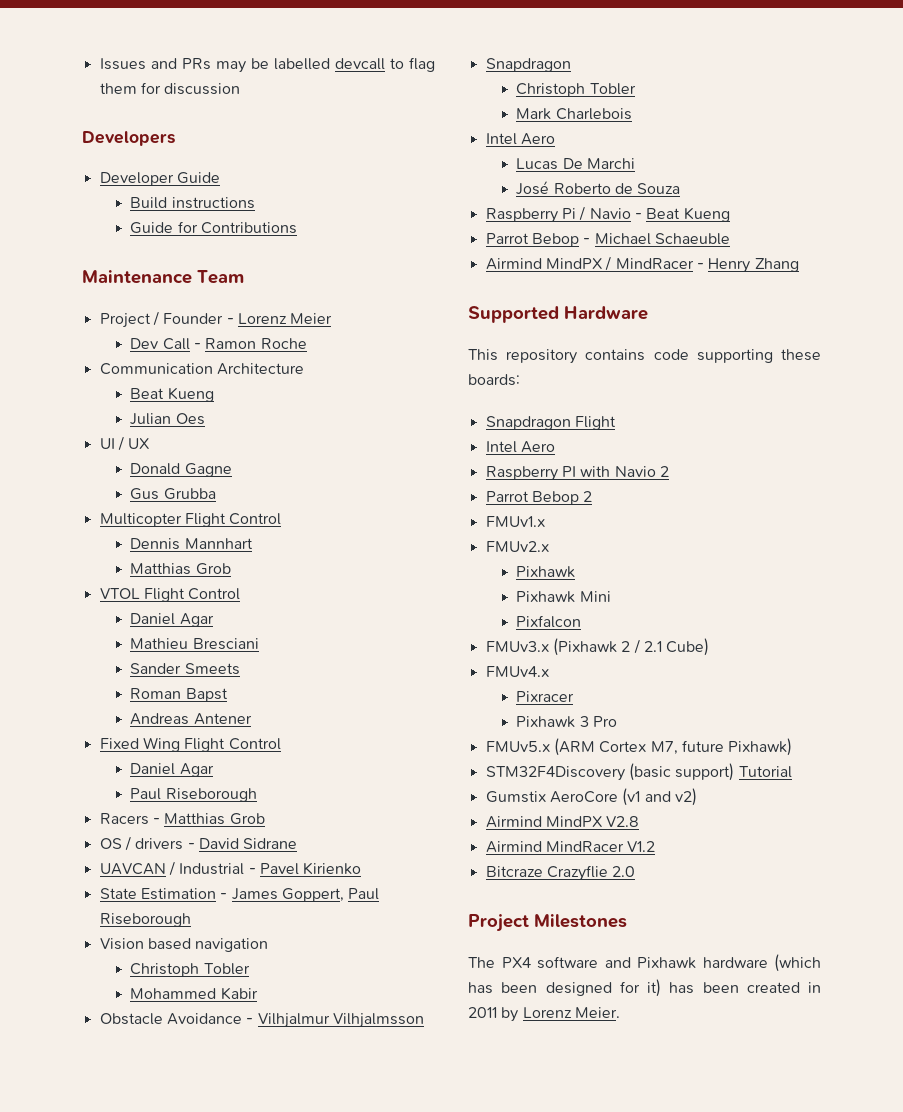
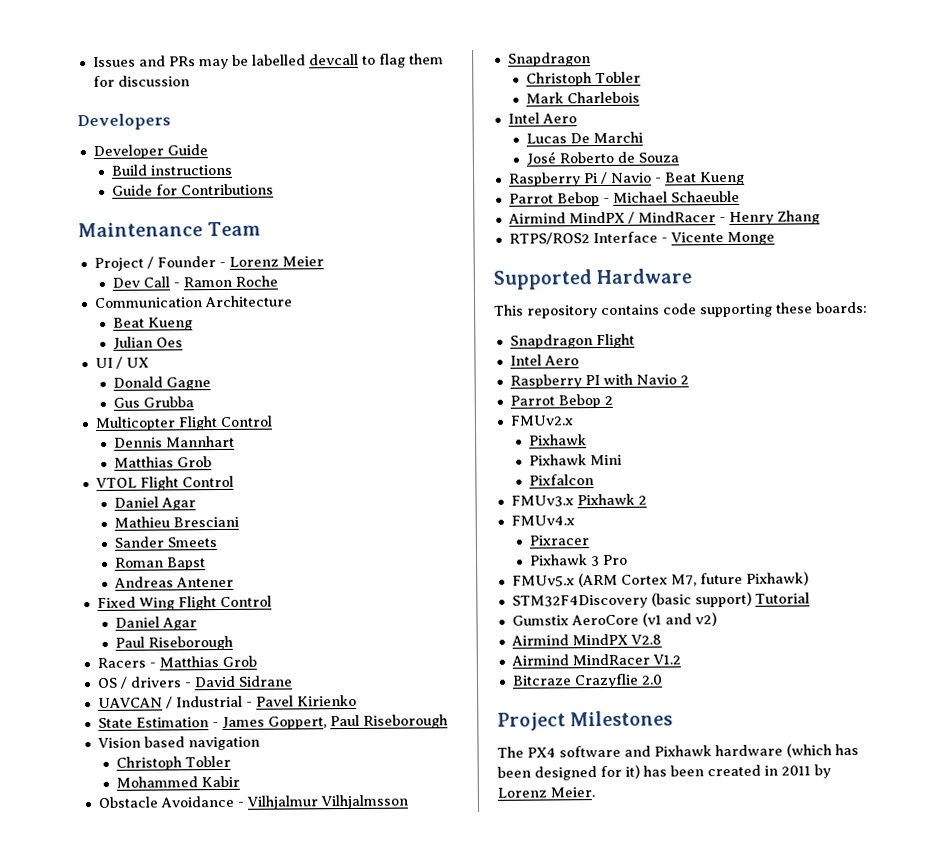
+ RTPS/ROS2 Interface - Vicente Monge
- FMUv1.x
- FMUv3.x (Pixhawk 2 / 2.1 Cube)
+ FMUv3.x Pixhawk 2

